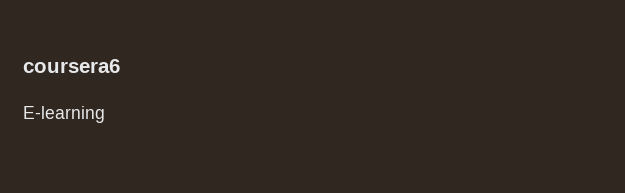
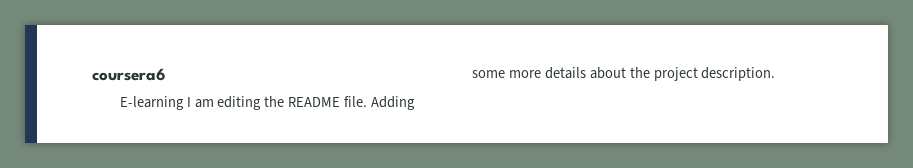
- E-learning
+ E-learning I am editing the README file. Adding some more details about the project description.

